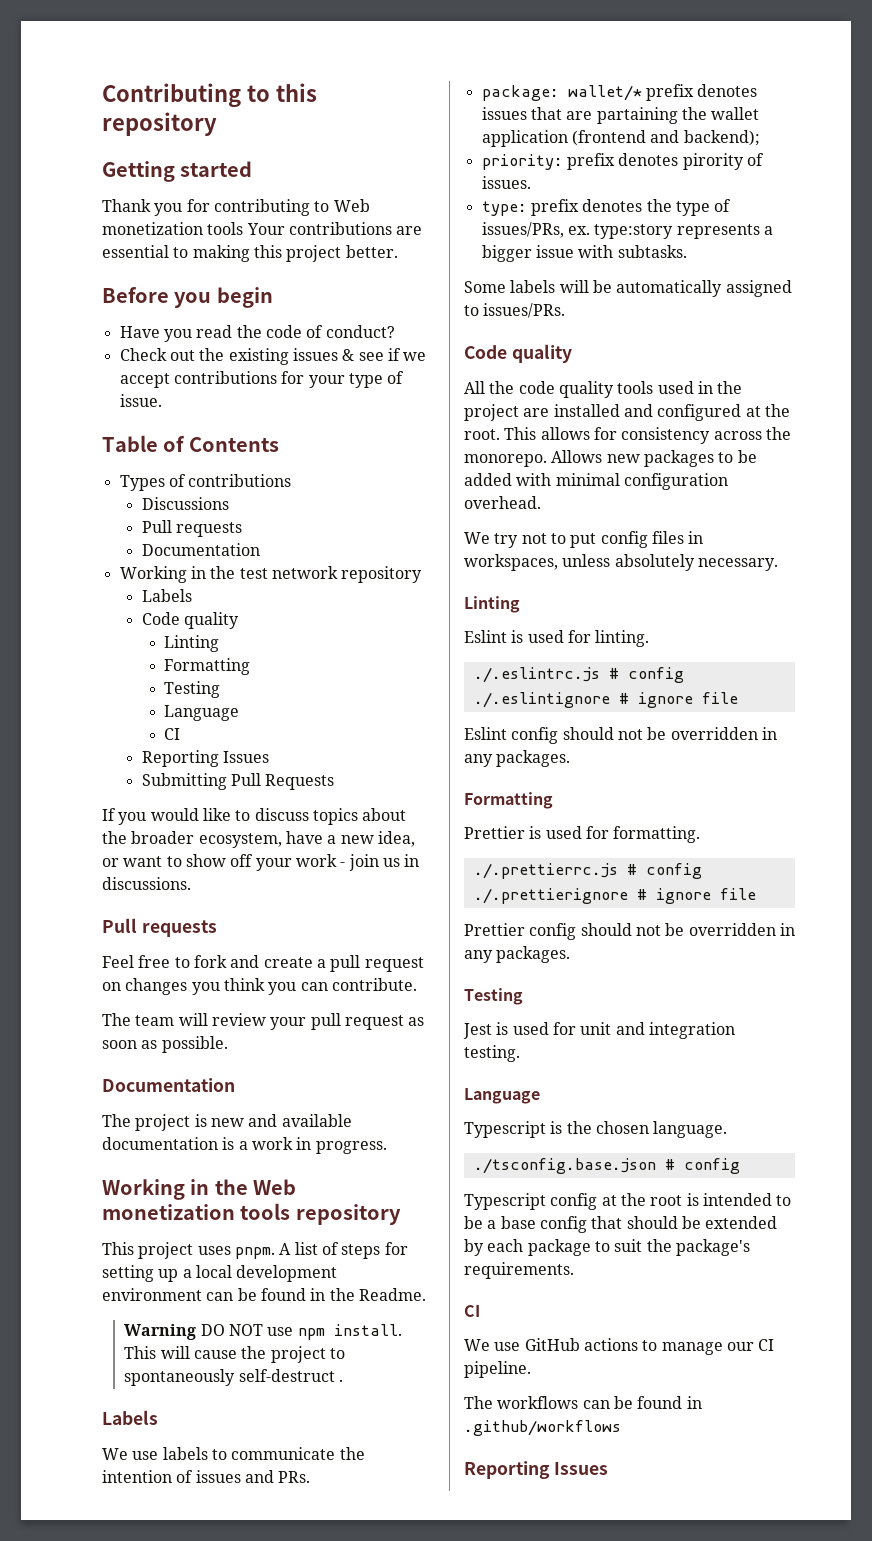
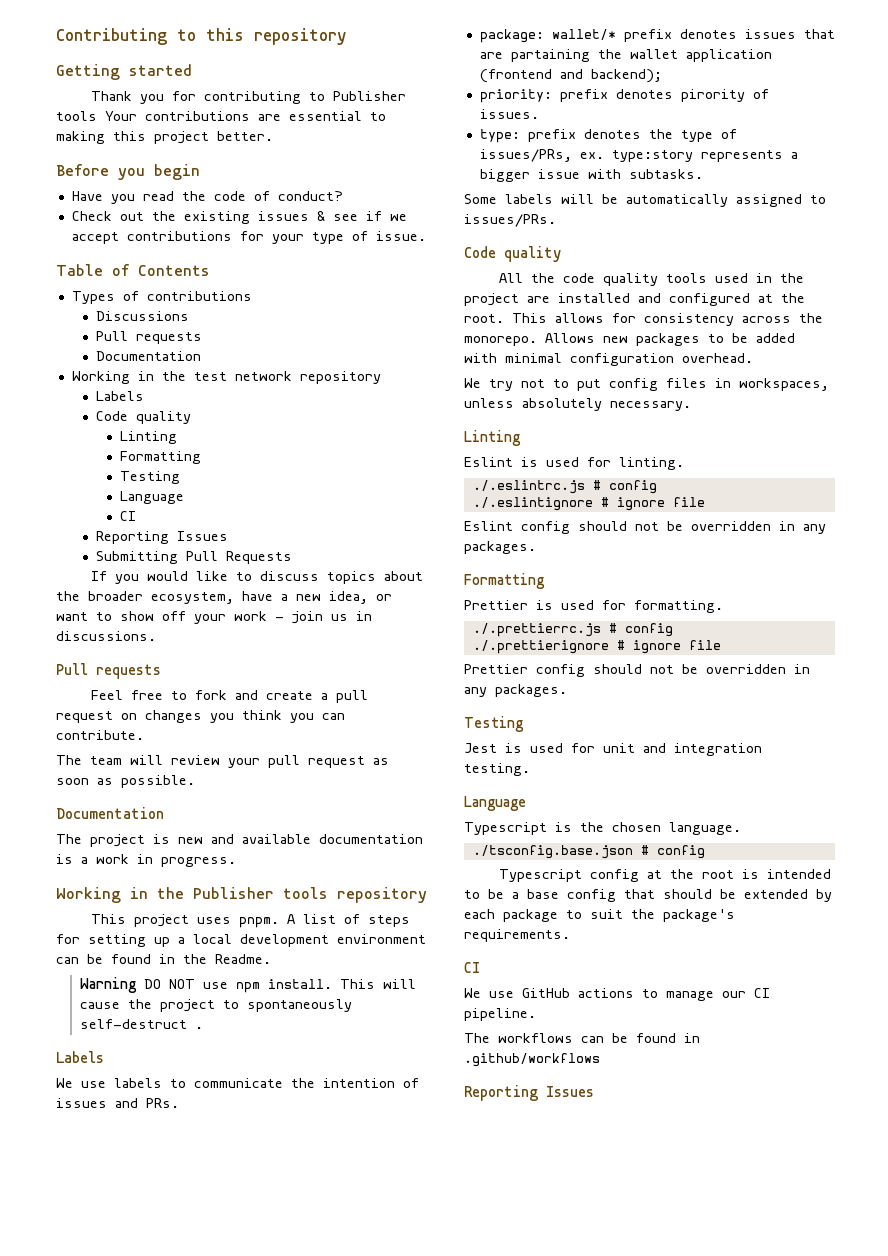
- Thank you for contributing to Web monetization tools Your contributions are essential to making this project better.
+ Thank you for contributing to Publisher tools Your contributions are essential to making this project better.
- Working in the Web monetization tools repository
+ Working in the Publisher tools repository

